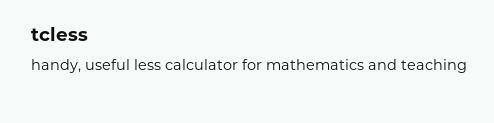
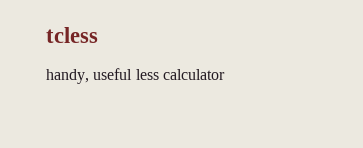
- handy, useful less calculator for mathematics and teaching
+ handy, useful less calculator

